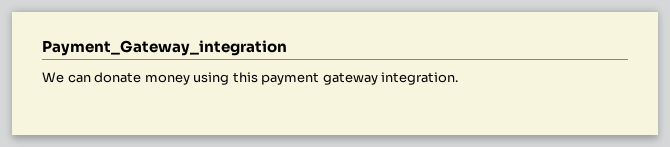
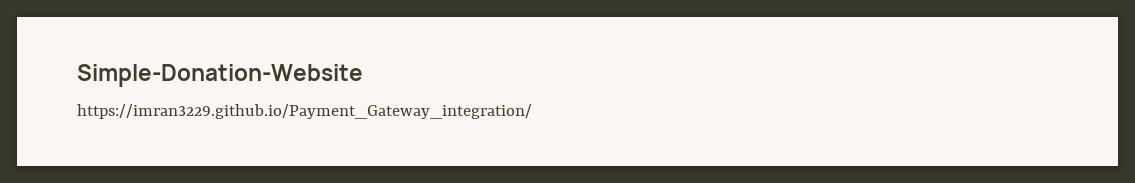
- Payment_Gateway_integration
- We can donate money using this payment gateway integration.
+ Simple-Donation-Website
+ https://imran3229.github.io/Payment_Gateway_integration/

